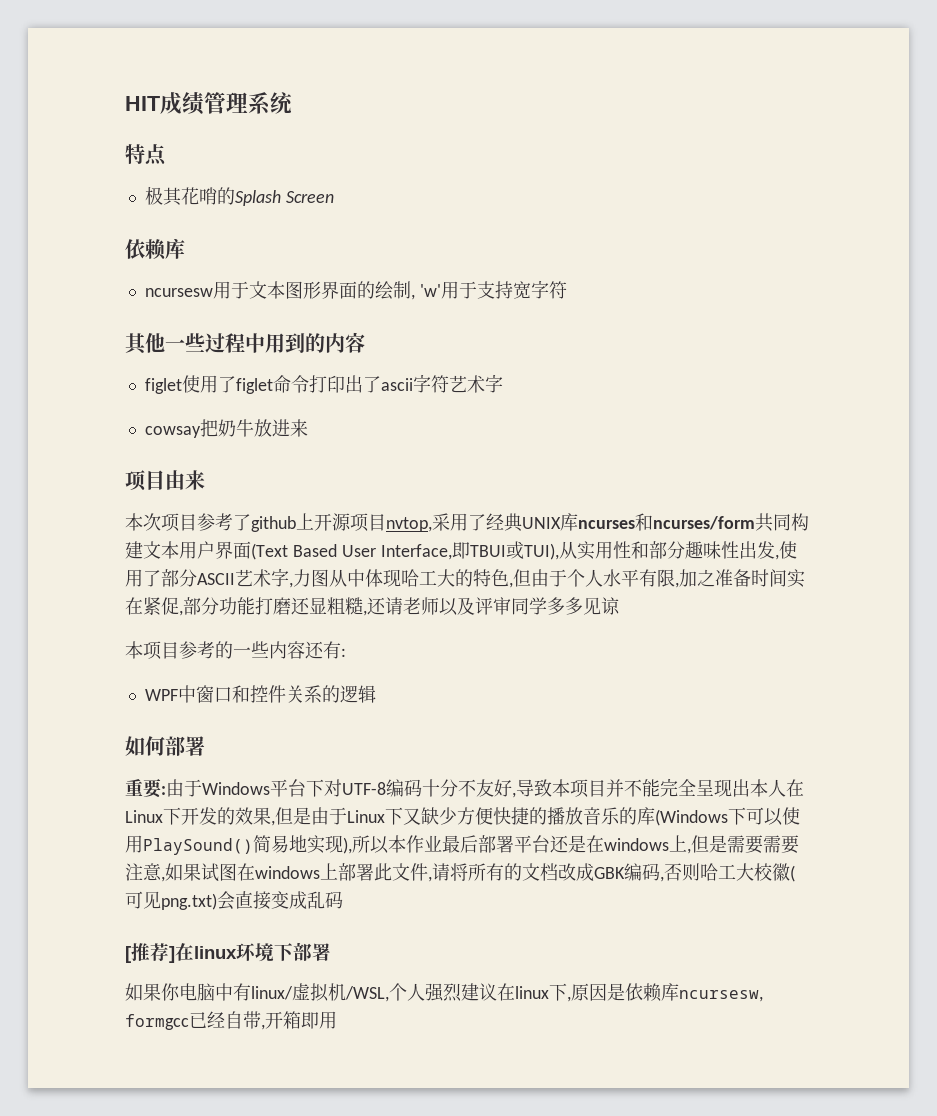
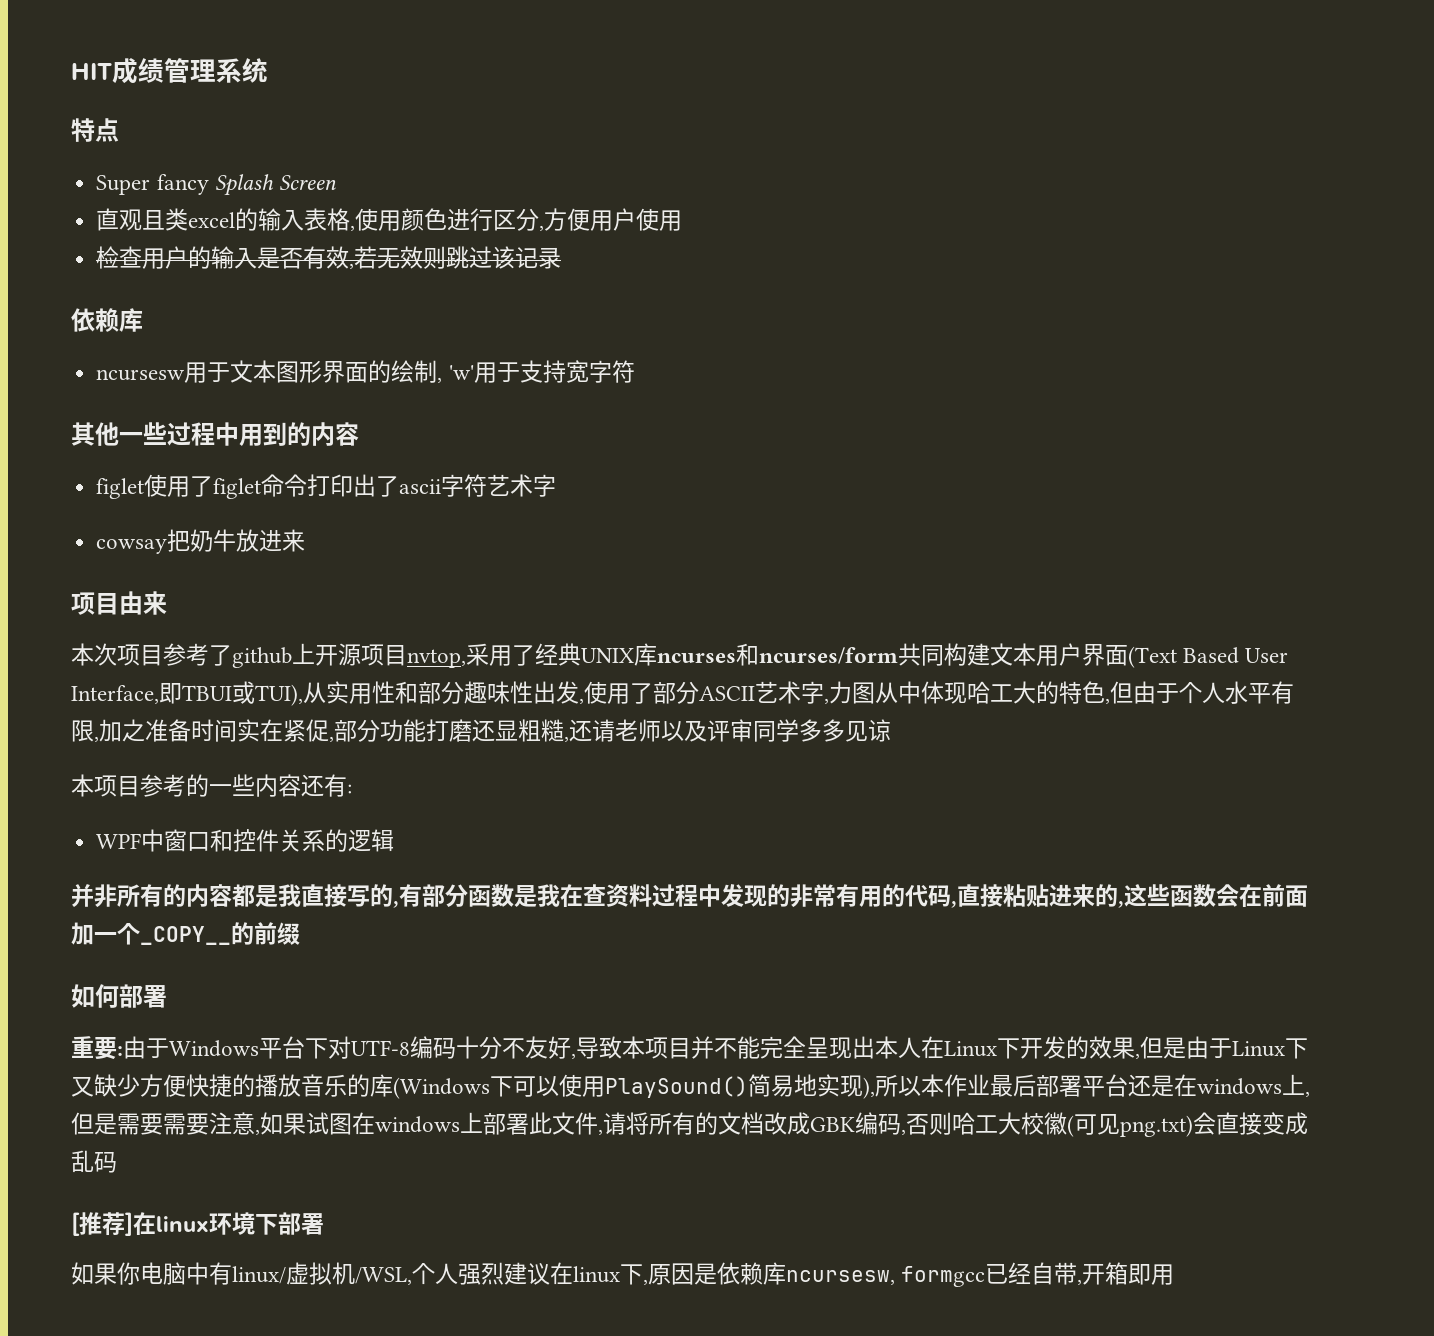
- 极其花哨的Splash Screen
+ Super fancy Splash Screen
+ 直观且类excel的输入表格,使用颜色进行区分,方便用户使用
+ 检查用户的输入是否有效,若无效则跳过该记录
+ 并非所有的内容都是我直接写的,有部分函数是我在查资料过程中发现的非常有用的代码,直接粘贴进来的,这些函数会在前面加一个_COPY__的前缀

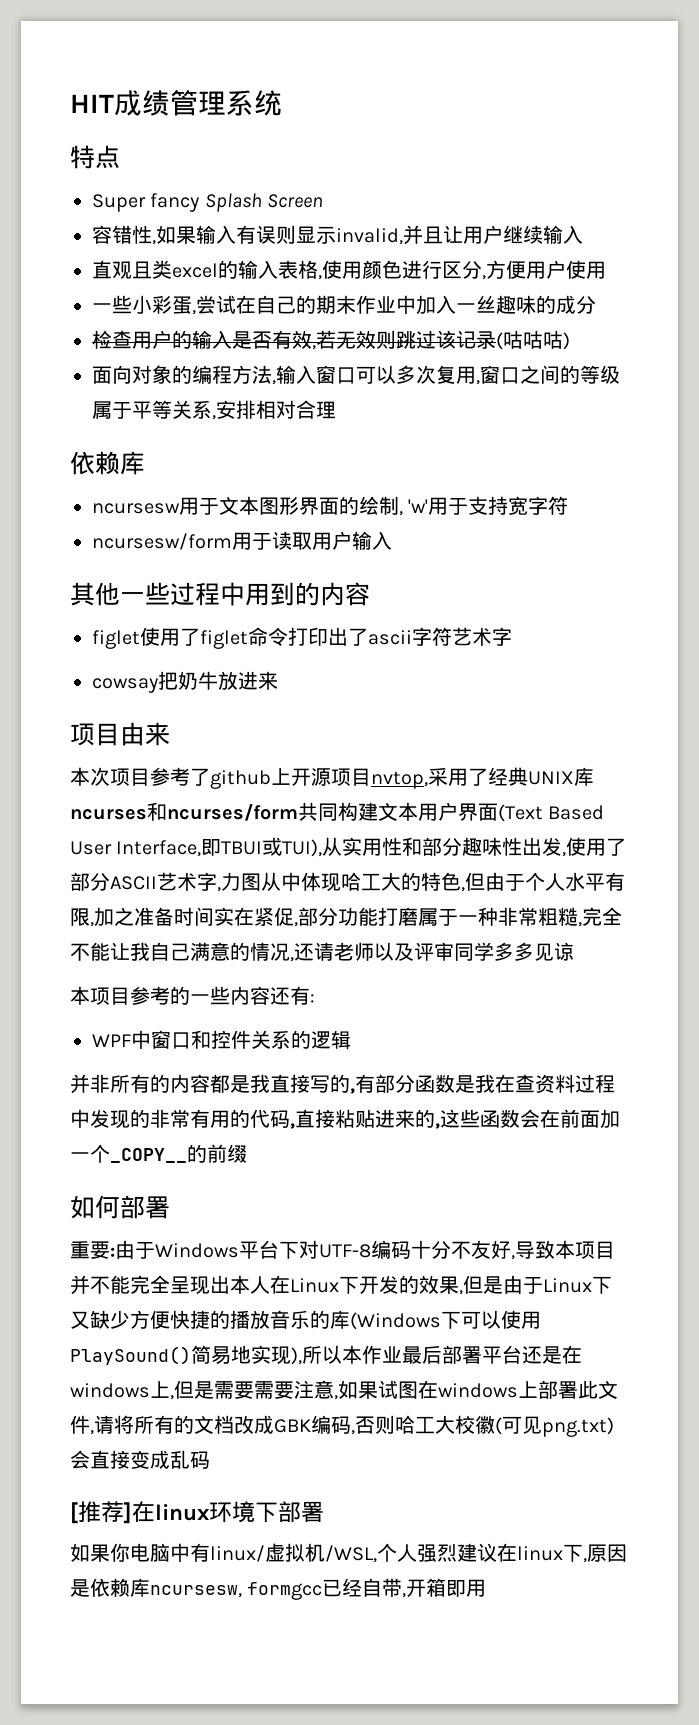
+ 容错性,如果输入有误则显示invalid,并且让用户继续输入
+ 一些小彩蛋,尝试在自己的期末作业中加入一丝趣味的成分
- 检查用户的输入是否有效,若无效则跳过该记录
+ 检查用户的输入是否有效,若无效则跳过该记录(咕咕咕)
+ 面向对象的编程方法,输入窗口可以多次复用,窗口之间的等级属于平等关系,安排相对合理
+ ncursesw/form用于读取用户输入
- 本次项目参考了github上开源项目nvtop,采用了经典UNIX库ncurses和ncurses/form共同构建文本用户界面(Text Based User Interface,即TBUI或TUI),从实用性和部分趣味性出发,使用了部分ASCII艺术字,力图从中体现哈工大的特色,但由于个人水平有限,加之准备时间实在紧促,部分功能打磨还显粗糙,还请老师以及评审同学多多见谅
+ 本次项目参考了github上开源项目nvtop,采用了经典UNIX库ncurses和ncurses/form共同构建文本用户界面(Text Based User Interface,即TBUI或TUI),从实用性和部分趣味性出发,使用了部分ASCII艺术字,力图从中体现哈工大的特色,但由于个人水平有限,加之准备时间实在紧促,部分功能打磨属于一种非常粗糙,完全不能让我自己满意的情况,还请老师以及评审同学多多见谅

